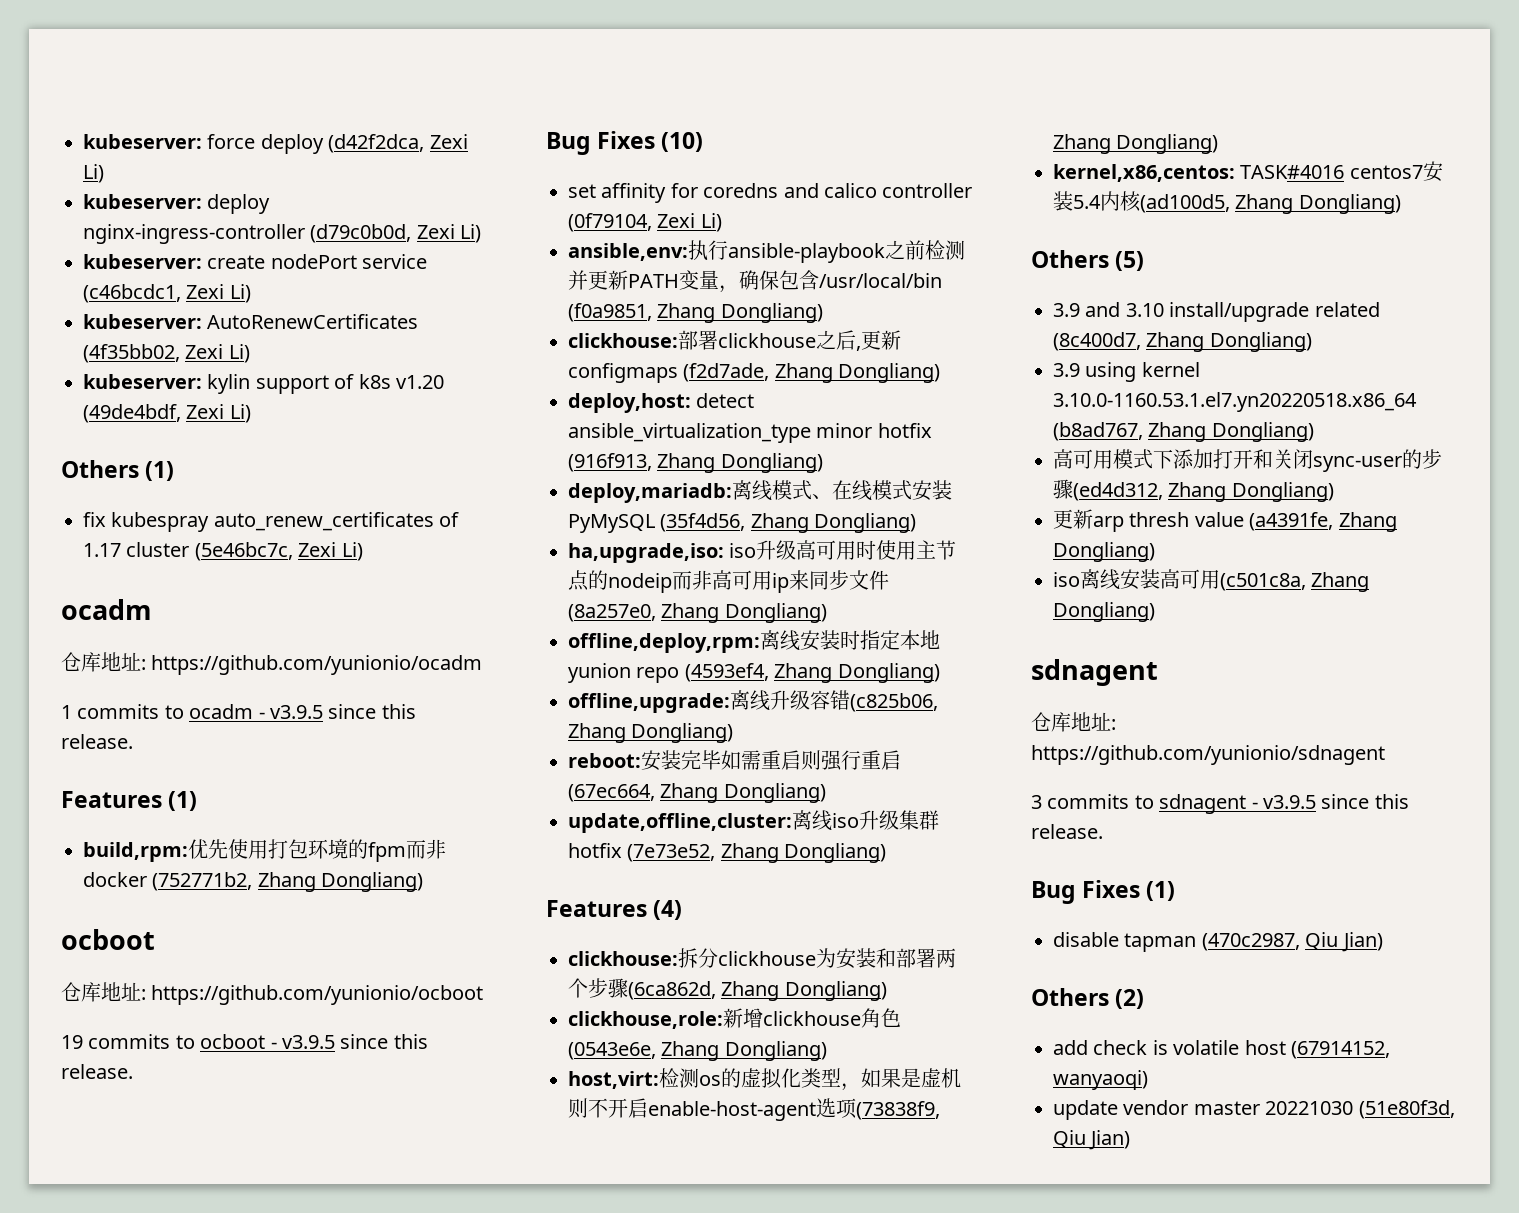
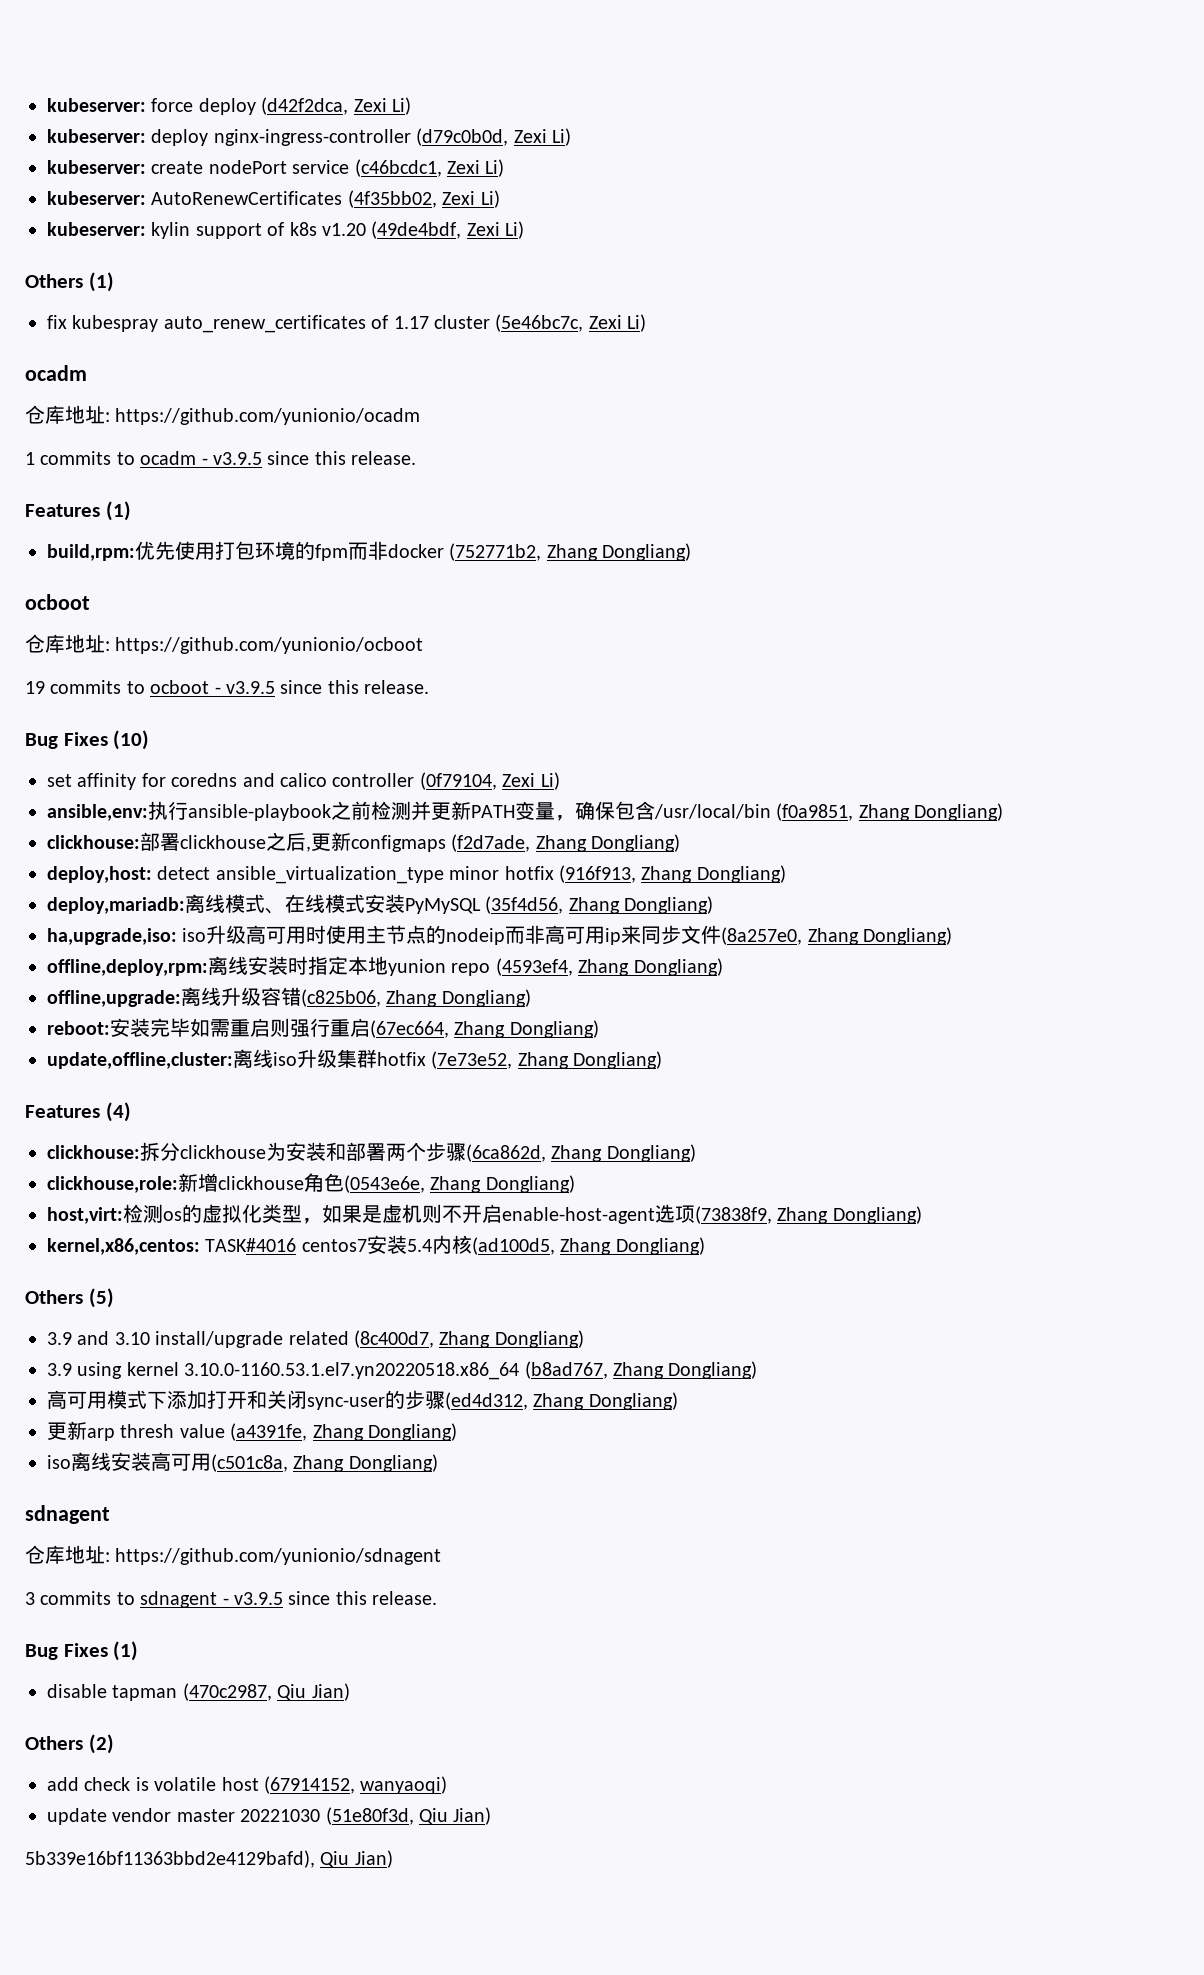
+ 5b339e16bf11363bbd2e4129bafd), Qiu Jian)

